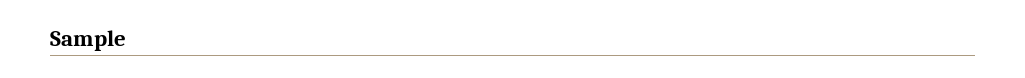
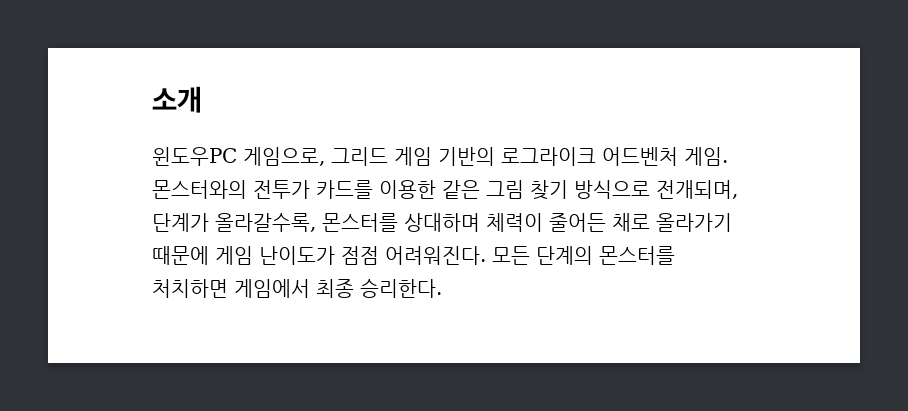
- Sample
+ 소개
+ 윈도우PC 게임으로, 그리드 게임 기반의 로그라이크 어드벤처 게임. 몬스터와의 전투가 카드를 이용한 같은 그림 찾기 방식으로 전개되며, 단계가 올라갈수록, 몬스터를 상대하며 체력이 줄어든 채로 올라가기 때문에 게임 난이도가 점점 어려워진다. 모든 단계의 몬스터를 처치하면 게임에서 최종 승리한다.

